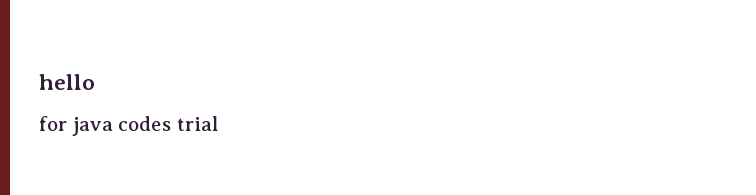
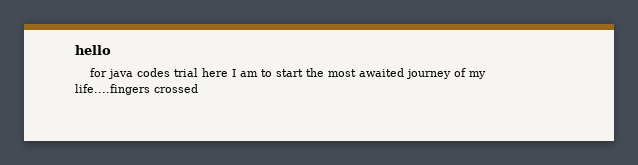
- for java codes trial
+ for java codes trial here I am to start the most awaited journey of my life....fingers crossed

